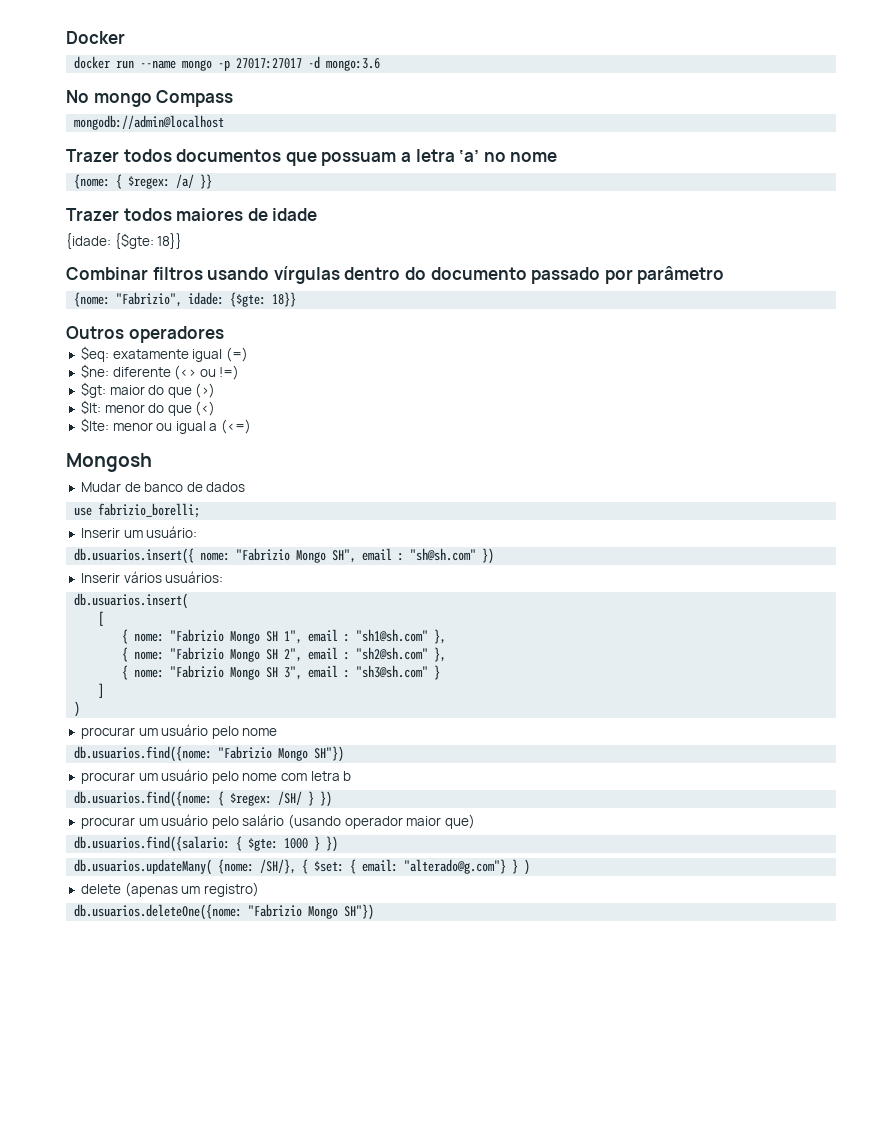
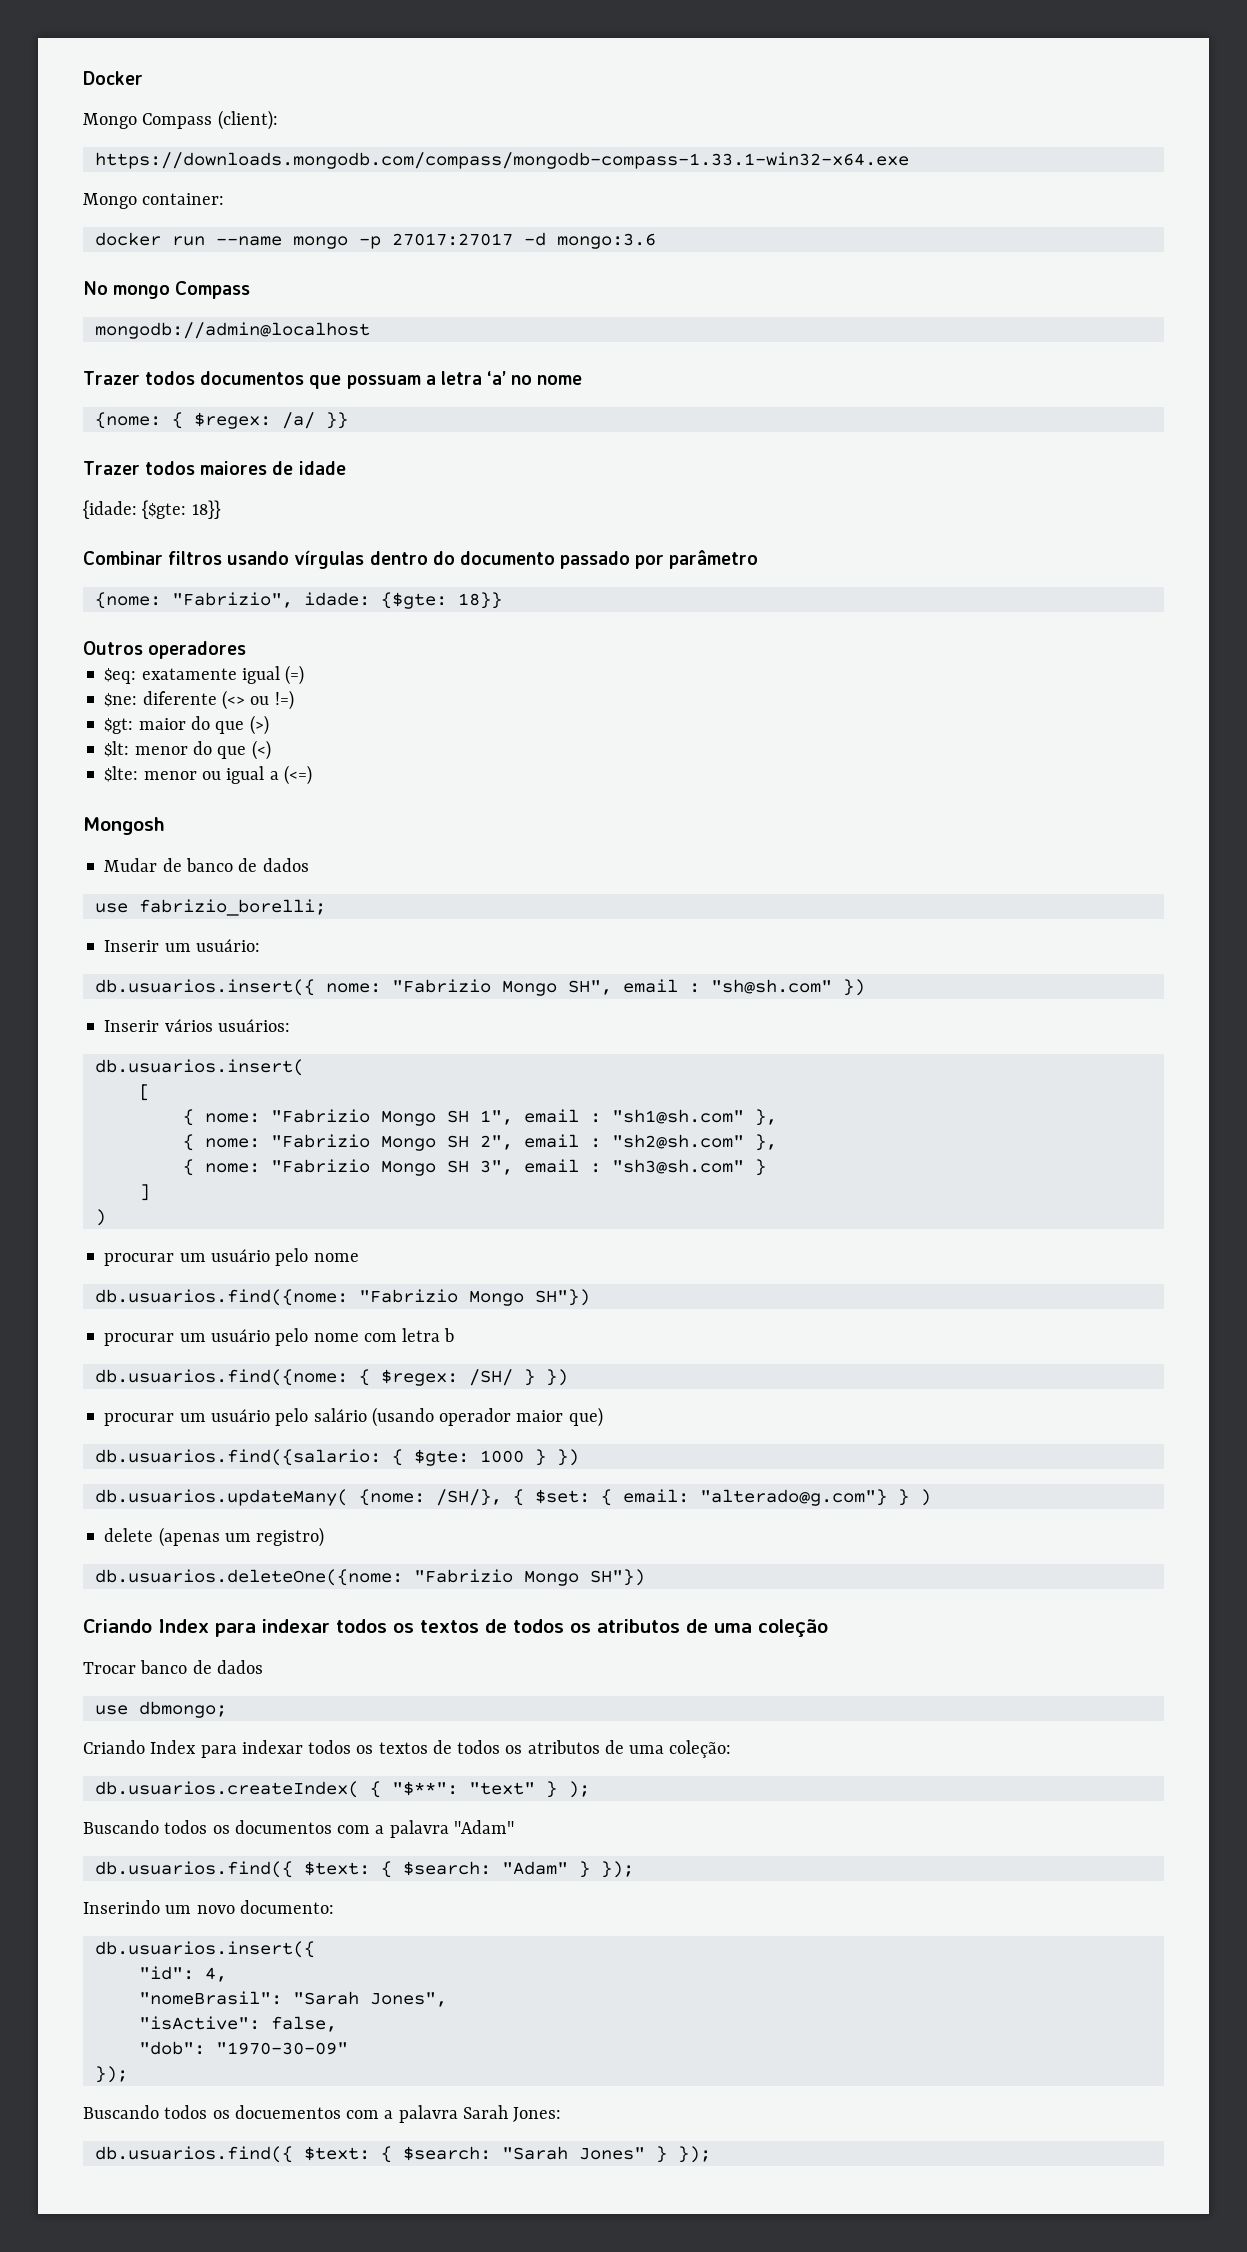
+ Mongo Compass (client):
+ https://downloads.mongodb.com/compass/mongodb-compass-1.33.1-win32-x64.exe
+ Mongo container:
+ Criando Index para indexar todos os textos de todos os atributos de uma coleção
+ Trocar banco de dados
+ use dbmongo;
+ Criando Index para indexar todos os textos de todos os atributos de uma coleção:
+ db.usuarios.createIndex( { "$**": "text" } );
+ Buscando todos os documentos com a palavra "Adam"
+ db.usuarios.find({ $text: { $search: "Adam" } });
+ Inserindo um novo documento:
+ db.usuarios.insert({
+ "id": 4,
+ "nomeBrasil": "Sarah Jones",
+ "isActive": false,
+ "dob": "1970-30-09"
+ });
+ Buscando todos os docuementos com a palavra Sarah Jones:
+ db.usuarios.find({ $text: { $search: "Sarah Jones" } });

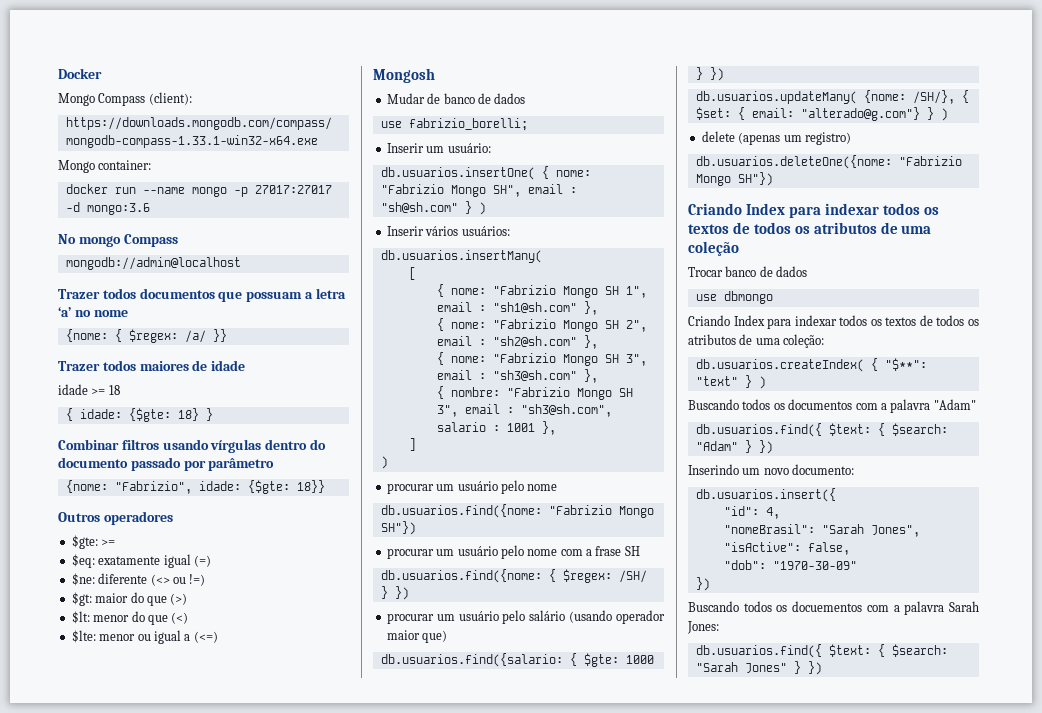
- {idade: {$gte: 18}}
+ idade >= 18
+ { idade: {$gte: 18} }
+ $gte: >=
- db.usuarios.insert({ nome: "Fabrizio Mongo SH", email : "sh@sh.com" })
+ db.usuarios.insertOne( { nome: "Fabrizio Mongo SH", email : "sh@sh.com" } )
- db.usuarios.insert(
+ db.usuarios.insertMany(
- { nome: "Fabrizio Mongo SH 3", email : "sh3@sh.com" }
+ { nome: "Fabrizio Mongo SH 3", email : "sh3@sh.com" },
+ { nombre: "Fabrizio Mongo SH 3", email : "sh3@sh.com", salario : 1001 },
- procurar um usuário pelo nome com letra b
+ procurar um usuário pelo nome com a frase SH
- use dbmongo;
+ use dbmongo
- db.usuarios.createIndex( { "$**": "text" } );
+ db.usuarios.createIndex( { "$**": "text" } )
- db.usuarios.find({ $text: { $search: "Adam" } });
+ db.usuarios.find({ $text: { $search: "Adam" } })
  "dob": "1970-30-09"
- });
+ })
- db.usuarios.find({ $text: { $search: "Sarah Jones" } });
+ db.usuarios.find({ $text: { $search: "Sarah Jones" } })

